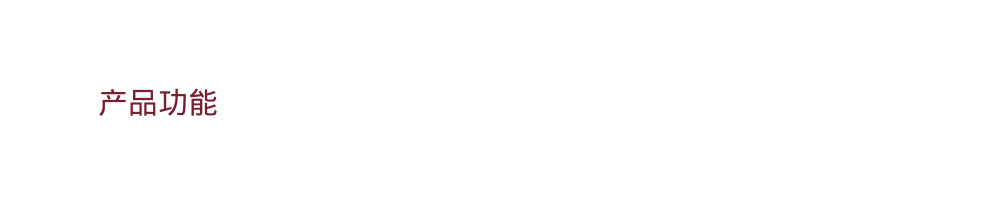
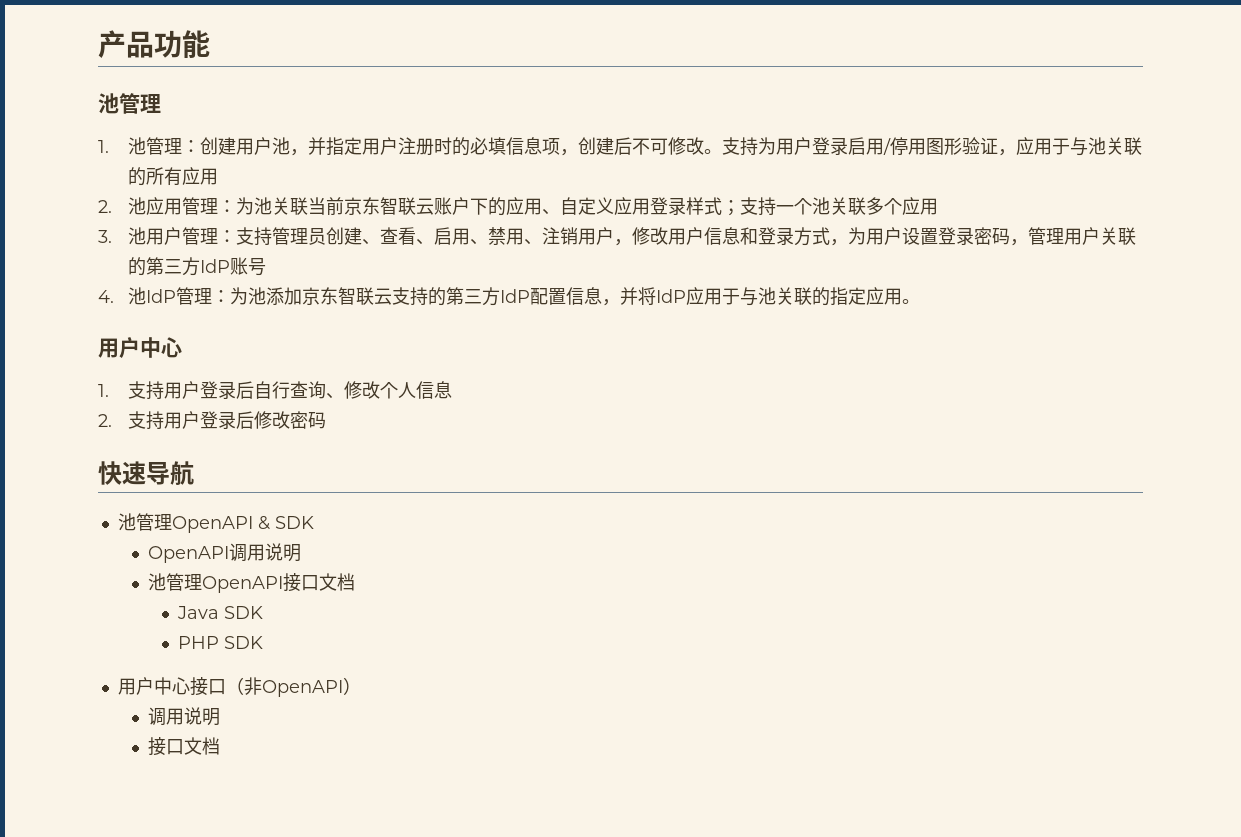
  产品功能
+ 池管理
+ 1.池管理：创建用户池，并指定用户注册时的必填信息项，创建后不可修改。支持为用户登录启用/停用图形验证，应用于与池关联的所有应用
+ 2.池应用管理：为池关联当前京东智联云账户下的应用、自定义应用登录样式；支持一个池关联多个应用
+ 3.池用户管理：支持管理员创建、查看、启用、禁用、注销用户，修改用户信息和登录方式，为用户设置登录密码，管理用户关联的第三方IdP账号
+ 4.池IdP管理：为池添加京东智联云支持的第三方IdP配置信息，并将IdP应用于与池关联的指定应用。
+ 用户中心
+ 1.支持用户登录后自行查询、修改个人信息
+ 2.支持用户登录后修改密码
+ 快速导航
+ 池管理OpenAPI & SDK
+ OpenAPI调用说明
+ 池管理OpenAPI接口文档
+ Java SDK
+ PHP SDK
+ 用户中心接口（非OpenAPI）
+ 调用说明
+ 接口文档

